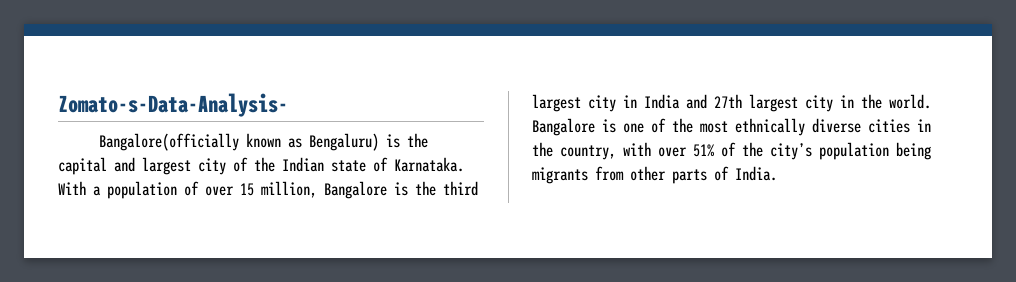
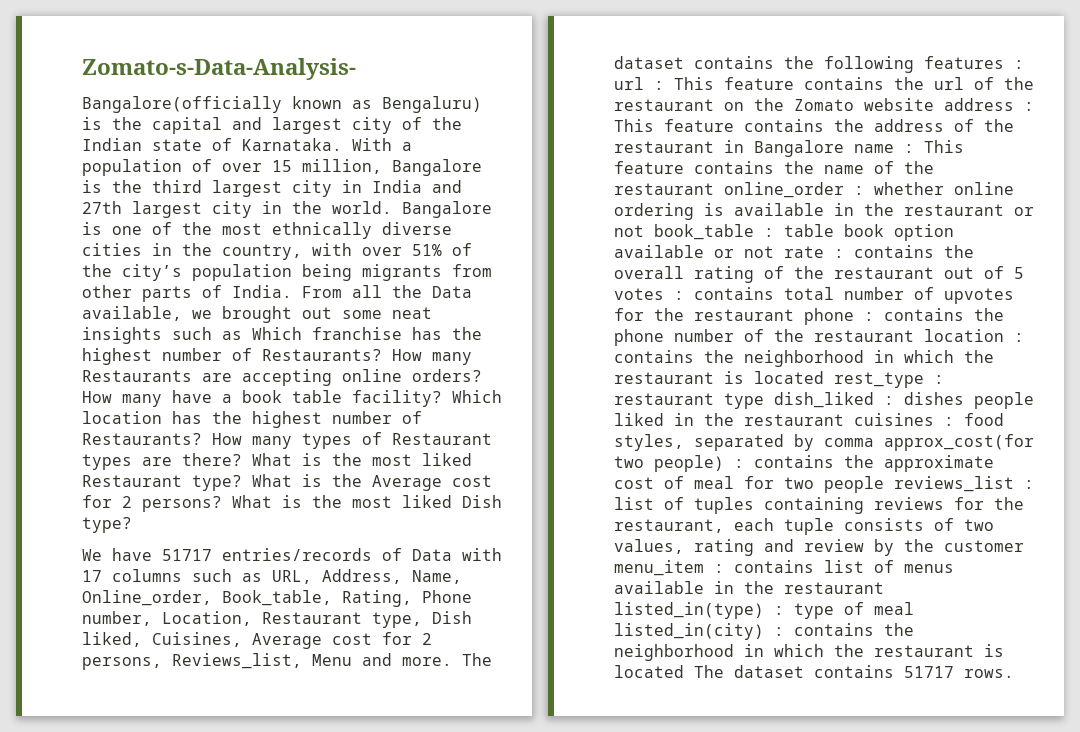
+ From all the Data available, we brought out some neat insights such as Which franchise has the highest number of Restaurants? How many Restaurants are accepting online orders? How many have a book table facility? Which location has the highest number of Restaurants? How many types of Restaurant types are there? What is the most liked Restaurant type? What is the Average cost for 2 persons? What is the most liked Dish type?
+ We have 51717 entries/records of Data with 17 columns such as URL, Address, Name, Online_order, Book_table, Rating, Phone number, Location, Restaurant type, Dish liked, Cuisines, Average cost for 2 persons, Reviews_list, Menu and more. The dataset contains the following features : url : This feature contains the url of the restaurant on the Zomato website address : This feature contains the address of the restaurant in Bangalore name : This feature contains the name of the restaurant online_order : whether online ordering is available in the restaurant or not book_table : table book option available or not rate : contains the overall rating of the restaurant out of 5 votes : contains total number of upvotes for the restaurant phone : contains the phone number of the restaurant location : contains the neighborhood in which the restaurant is located rest_type : restaurant type dish_liked : dishes people liked in the restaurant cuisines : food styles, separated by comma approx_cost(for two people) : contains the approximate cost of meal for two people reviews_list : list of tuples containing reviews for the restaurant, each tuple consists of two values, rating and review by the customer menu_item : contains list of menus available in the restaurant listed_in(type) : type of meal listed_in(city) : contains the neighborhood in which the restaurant is located The dataset contains 51717 rows.

